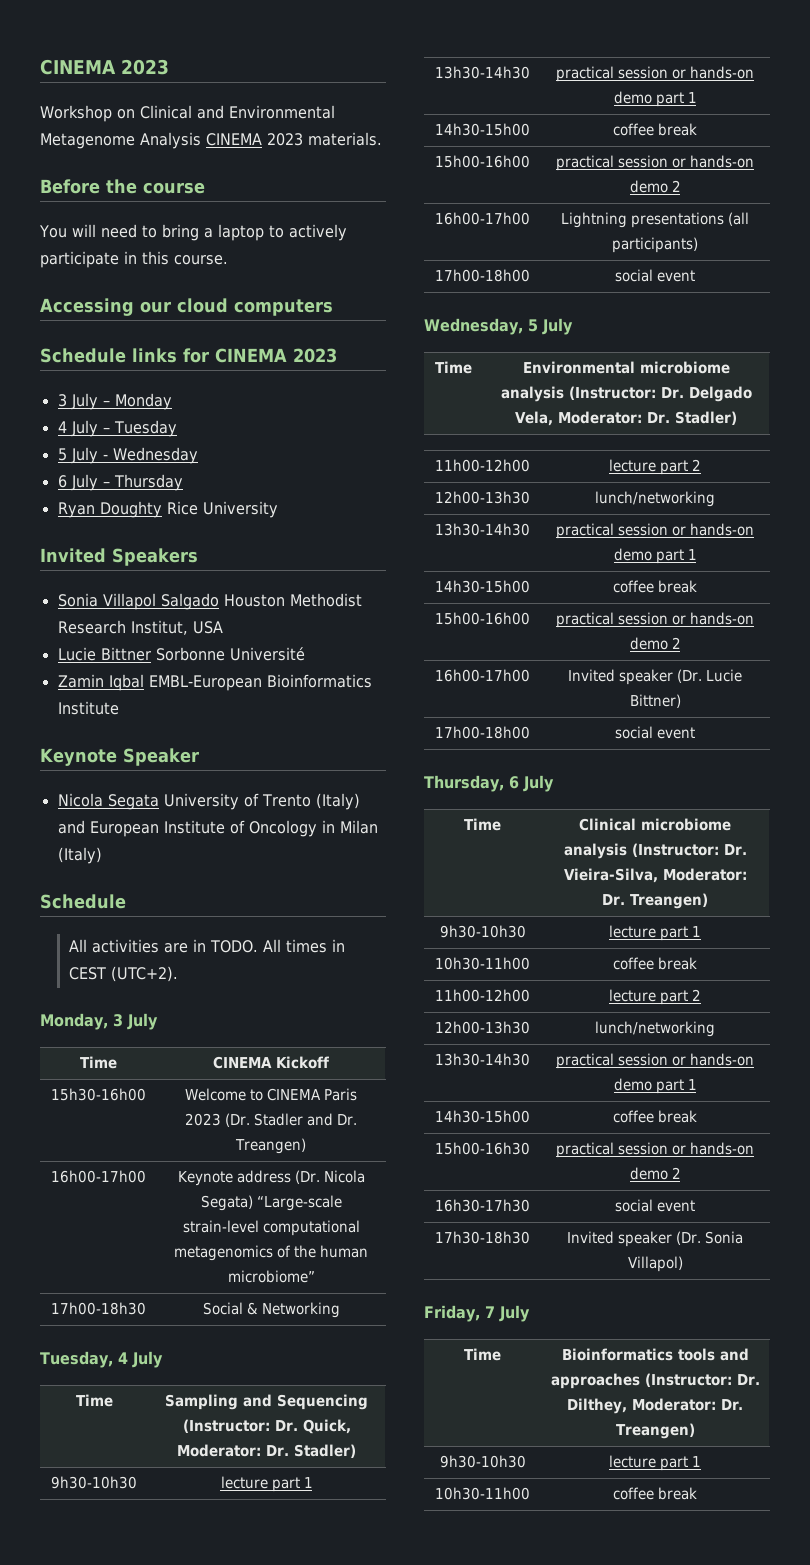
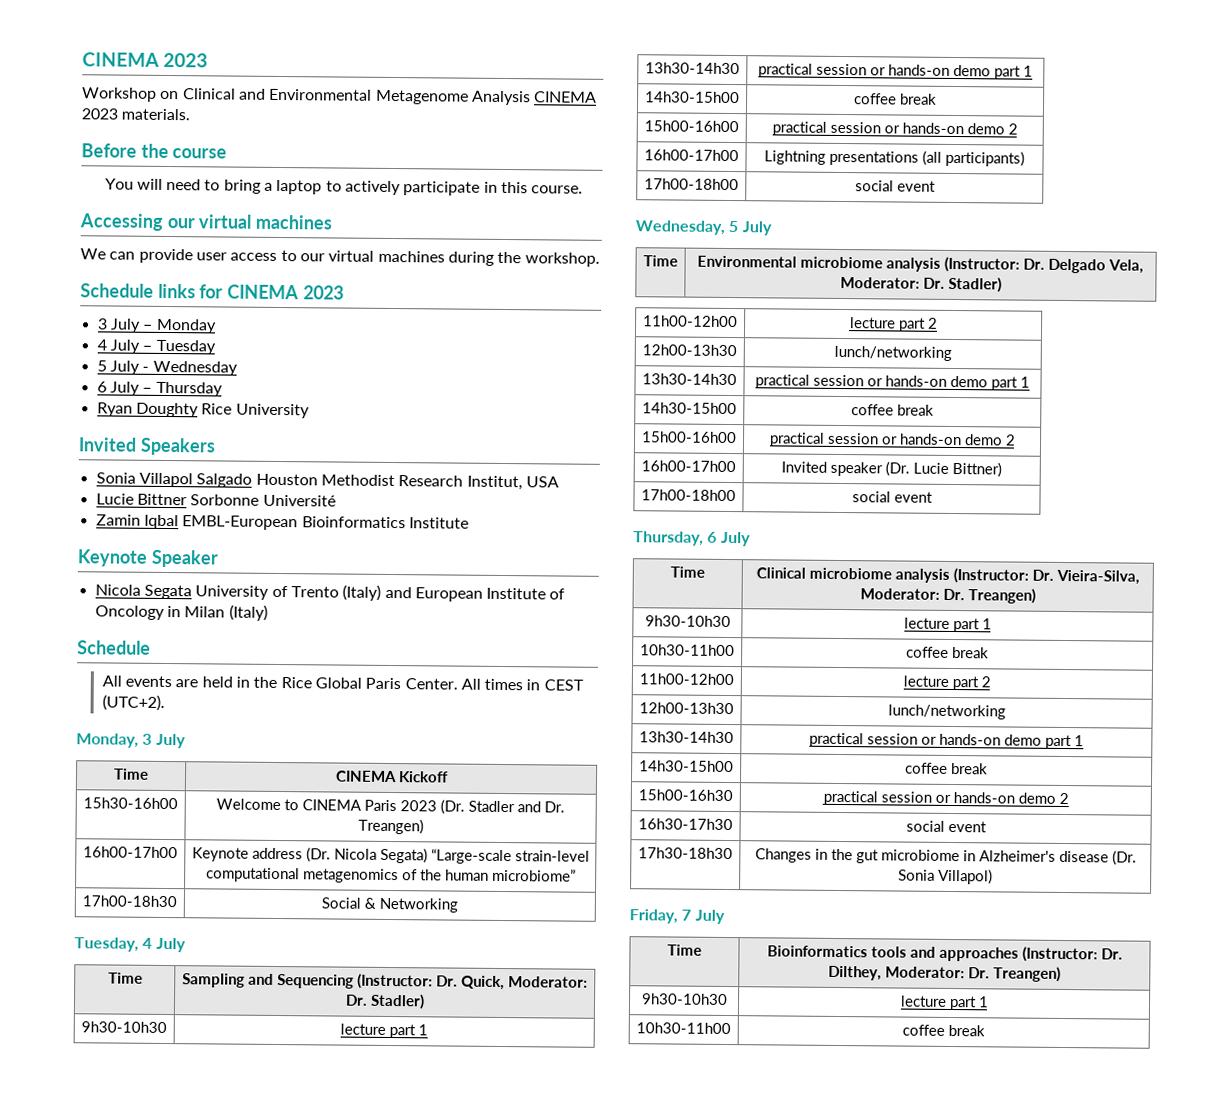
- Accessing our cloud computers
+ Accessing our virtual machines
+ We can provide user access to our virtual machines during the workshop.
- All activities are in TODO.
+ All events are held in the Rice Global Paris Center.
- 17h30-18h30 | Invited speaker (Dr. Sonia Villapol)
+ 17h30-18h30 | Changes in the gut microbiome in Alzheimer's disease (Dr. Sonia Villapol)

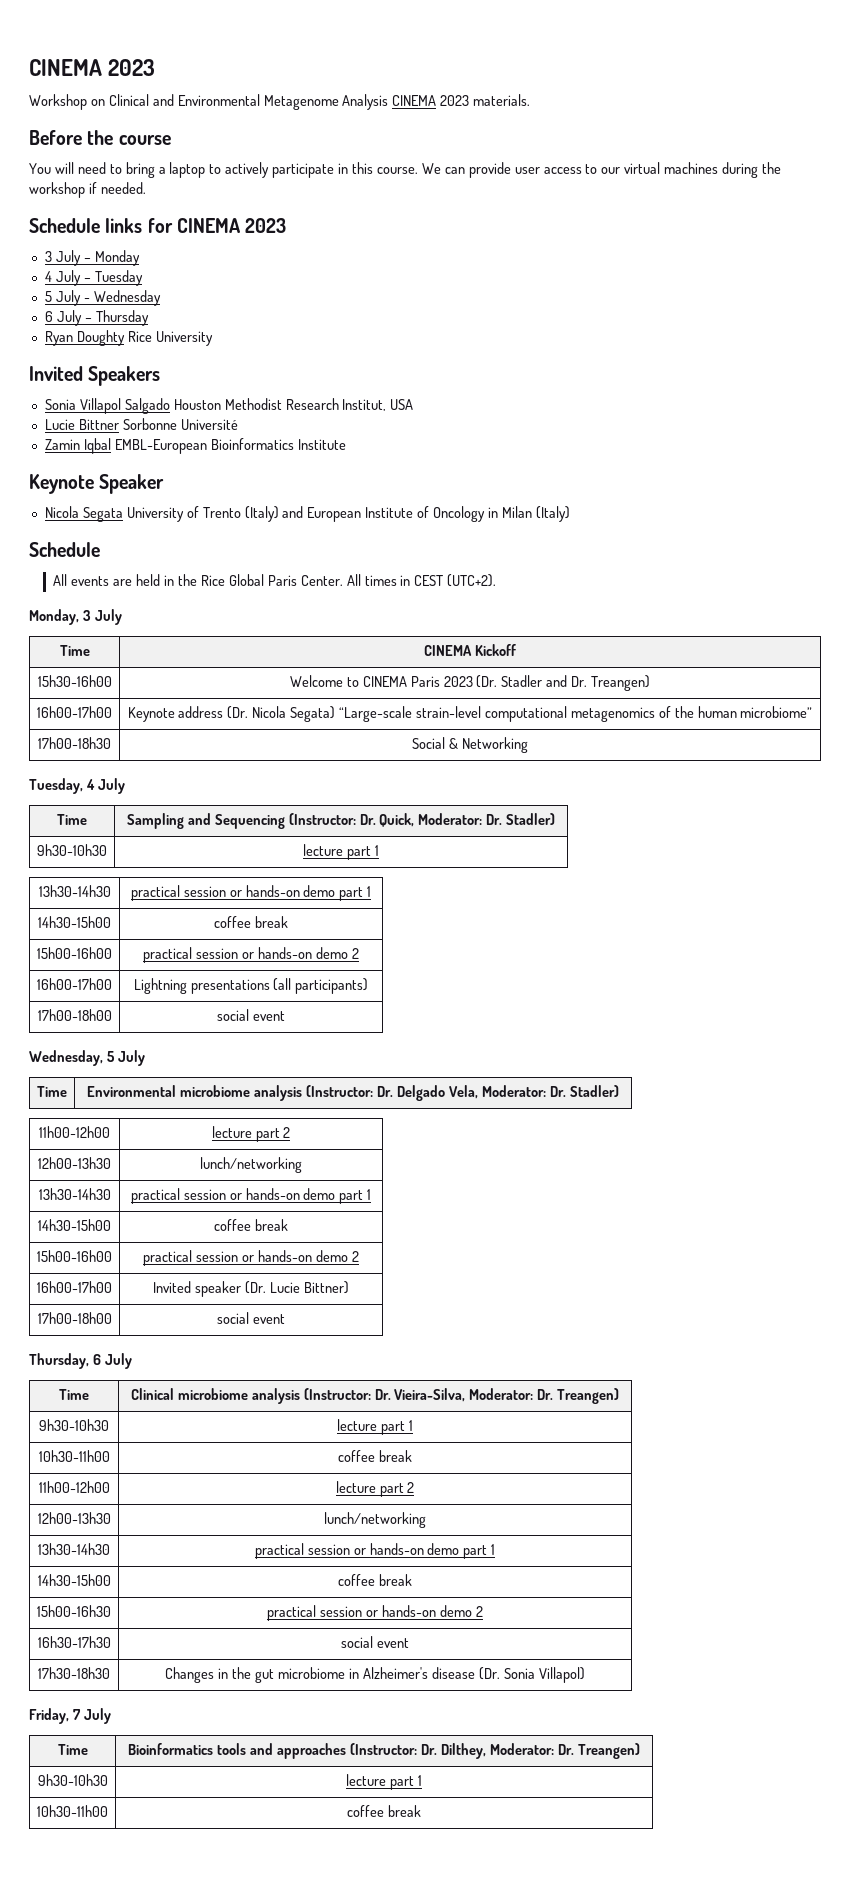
- You will need to bring a laptop to actively participate in this course.
- Accessing our virtual machines
- We can provide user access to our virtual machines during the workshop.
+ You will need to bring a laptop to actively participate in this course. We can provide user access to our virtual machines during the workshop if needed.

